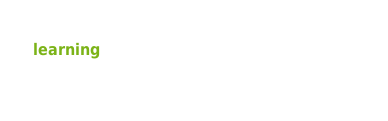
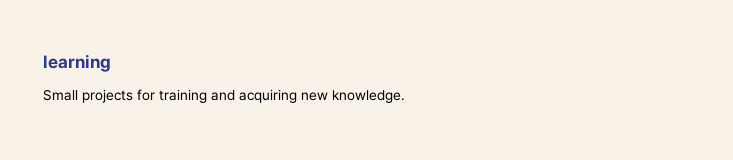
+ Small projects for training and acquiring new knowledge.

